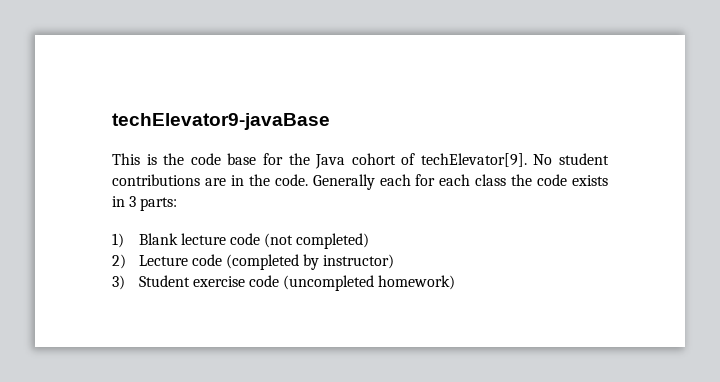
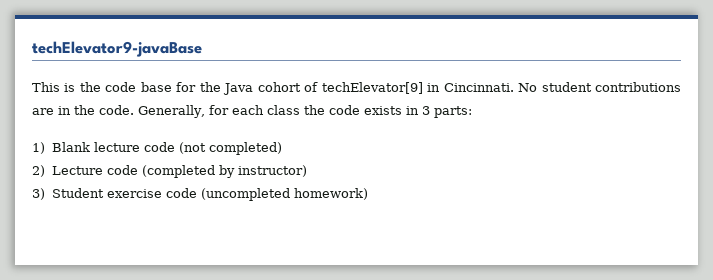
- This is the code base for the Java cohort of techElevator[9].
+ This is the code base for the Java cohort of techElevator[9] in Cincinnati.
- Generally each for each class the code exists in 3 parts:
+ Generally, for each class the code exists in 3 parts:

